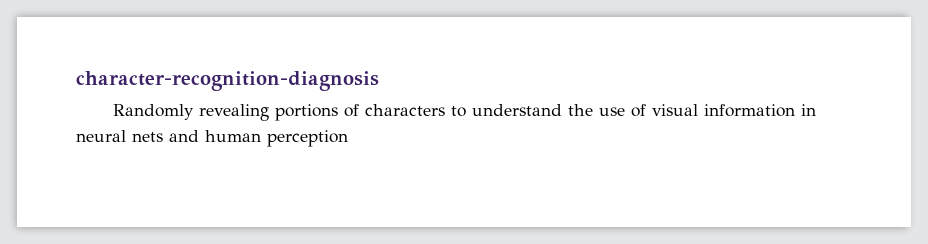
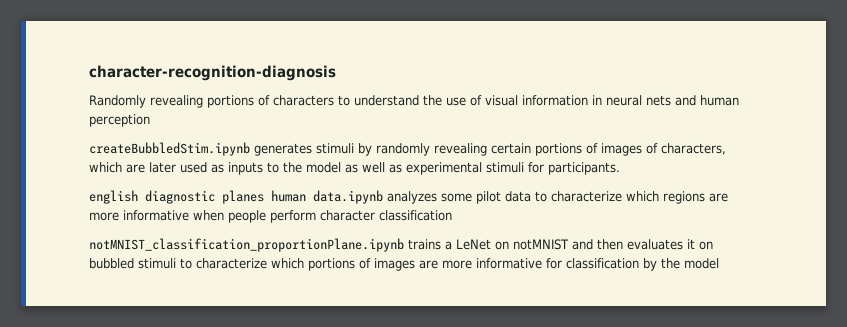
+ createBubbledStim.ipynb generates stimuli by randomly revealing certain portions of images of characters, which are later used as inputs to the model as well as experimental stimuli for participants.
+ english diagnostic planes human data.ipynb analyzes some pilot data to characterize which regions are more informative when people perform character classification
+ notMNIST_classification_proportionPlane.ipynb trains a LeNet on notMNIST and then evaluates it on bubbled stimuli to characterize which portions of images are more informative for classification by the model

